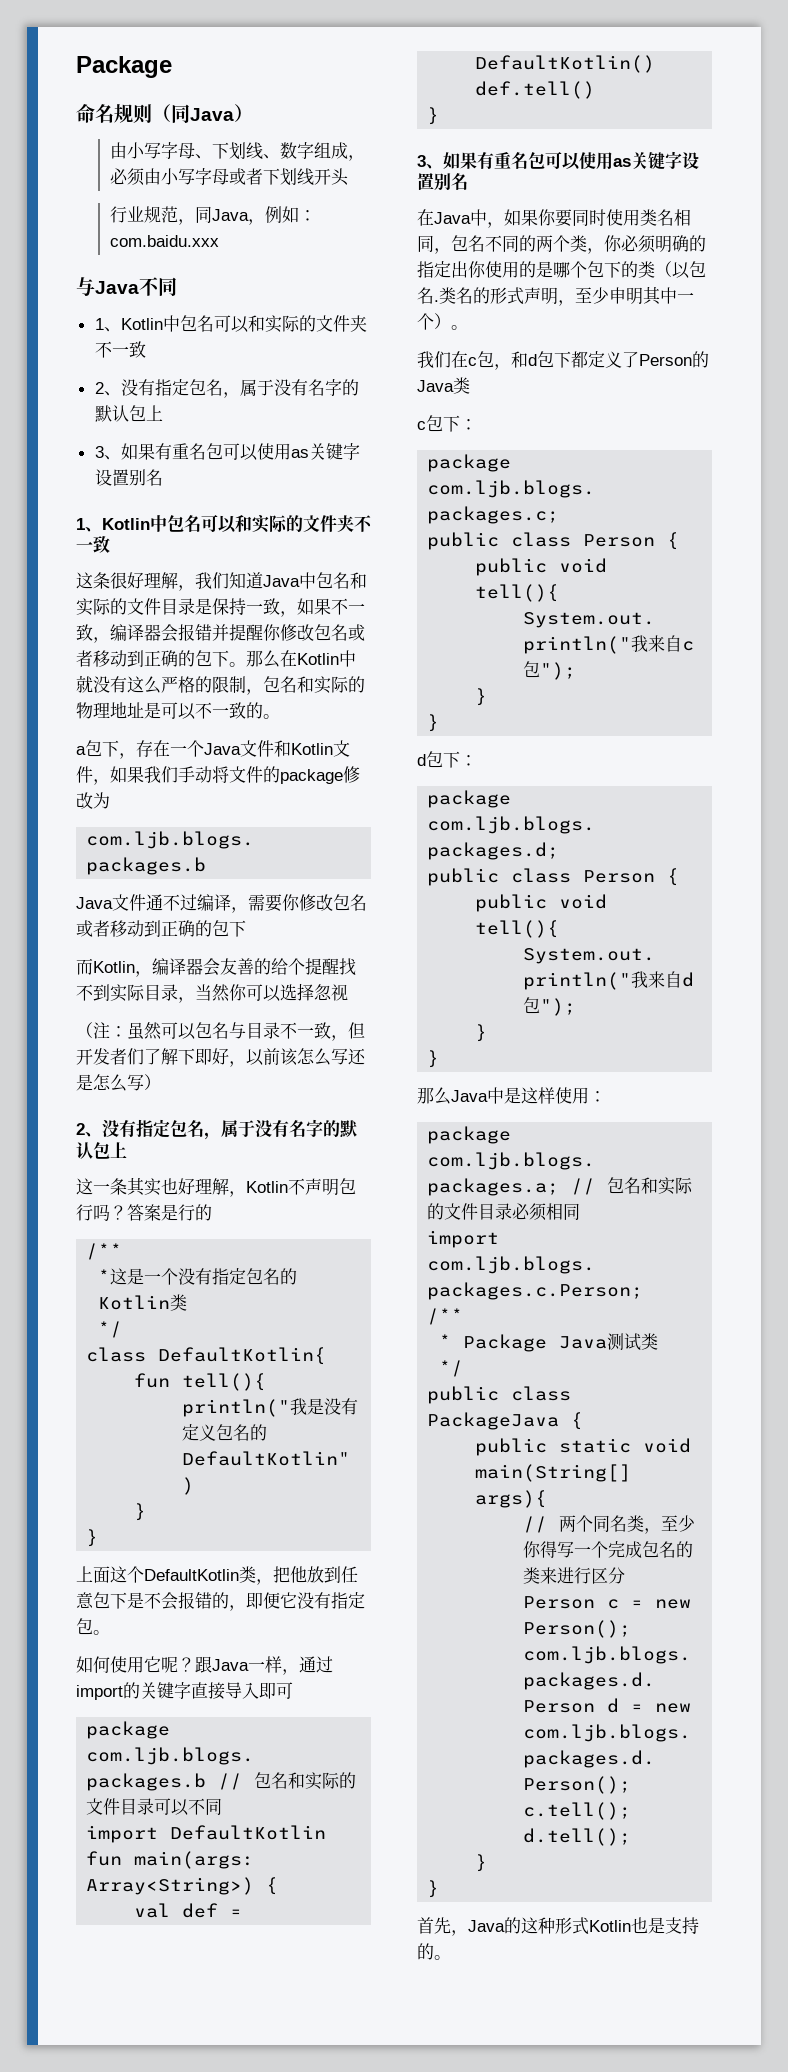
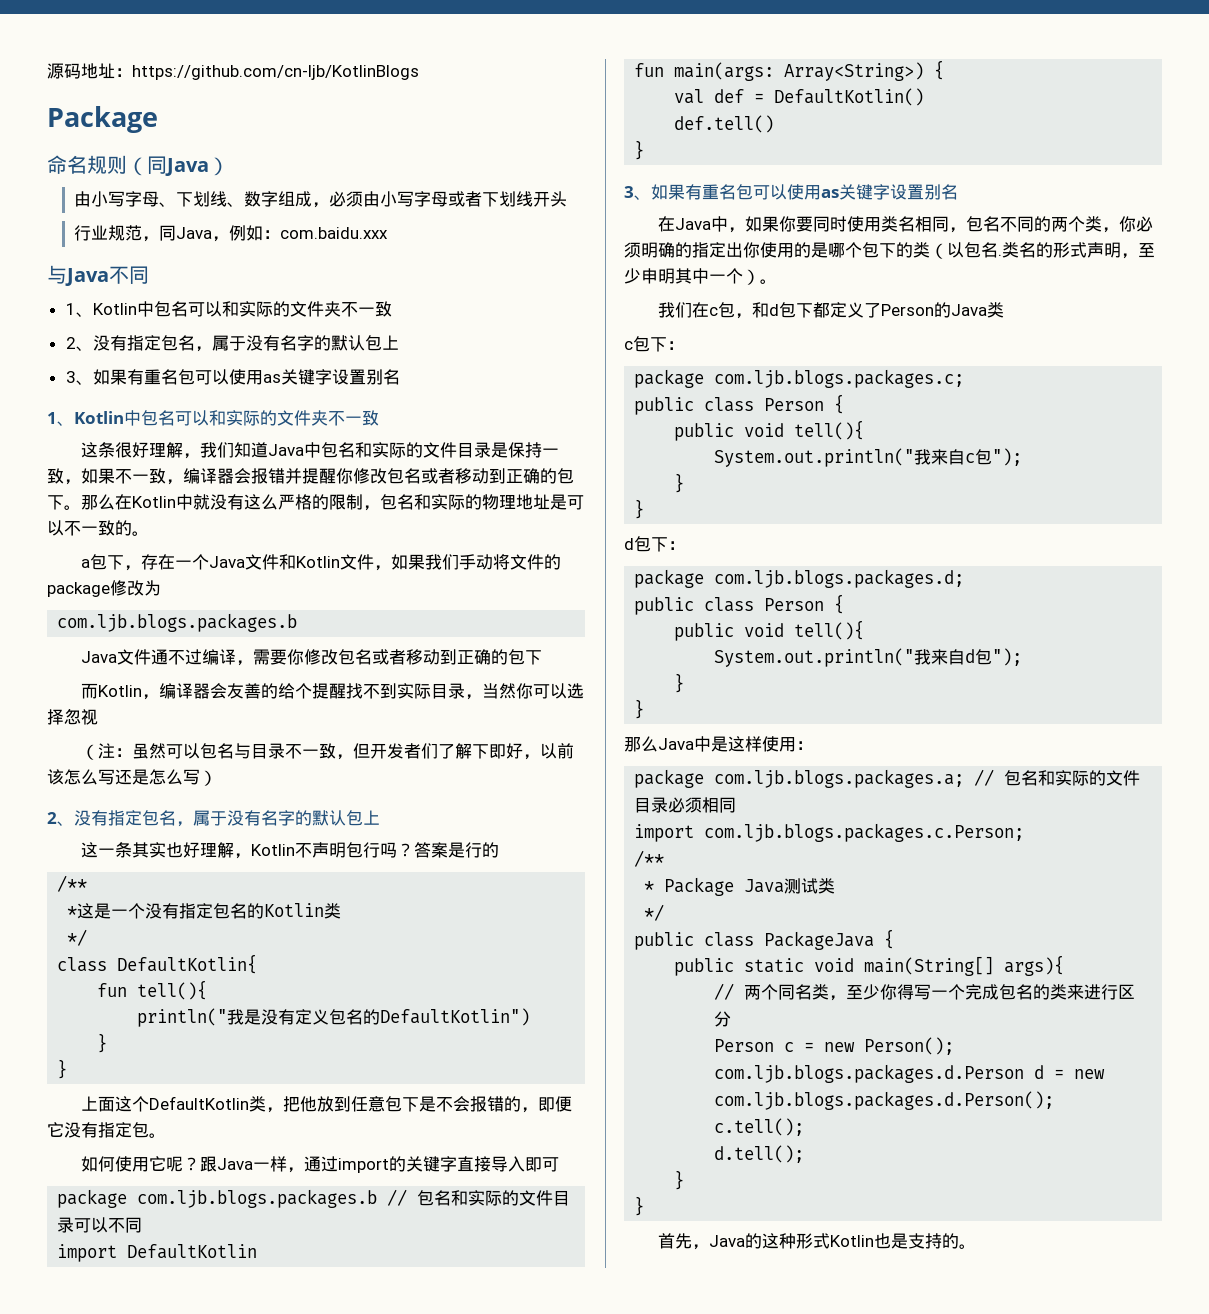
+ 源码地址：https://github.com/cn-ljb/KotlinBlogs

